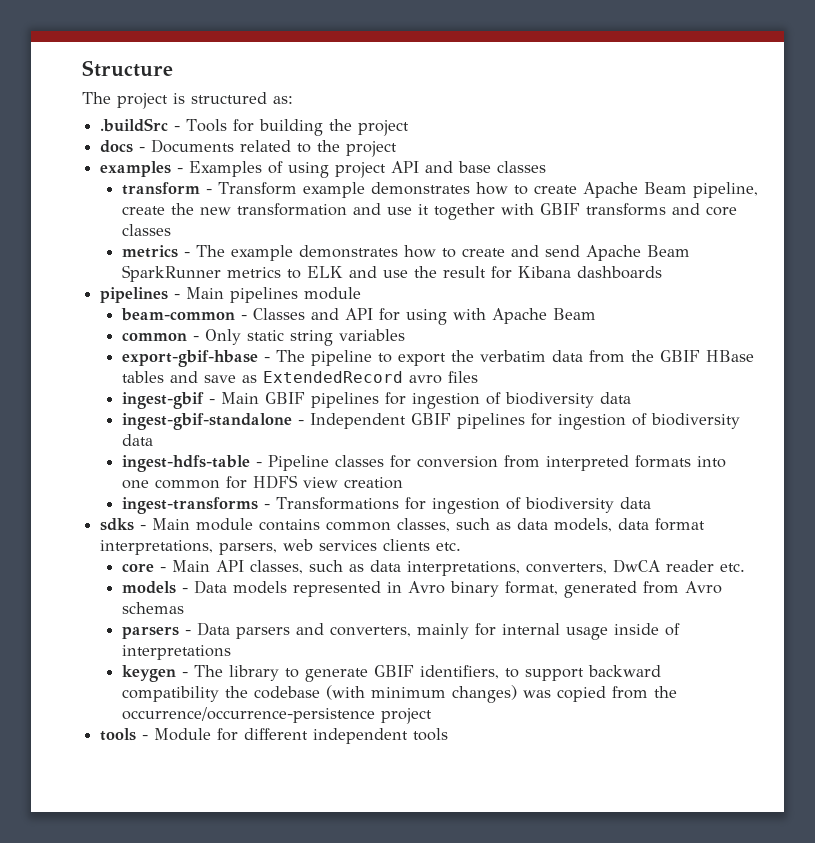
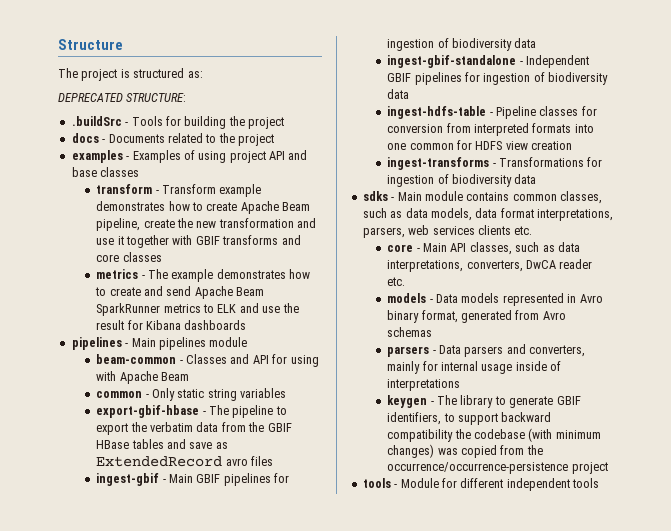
+ DEPRECATED STRUCTURE:

